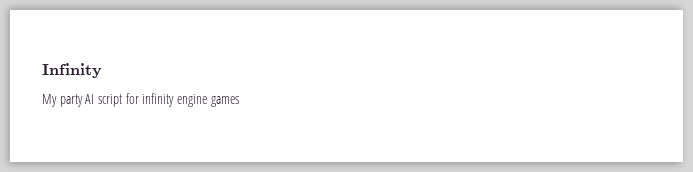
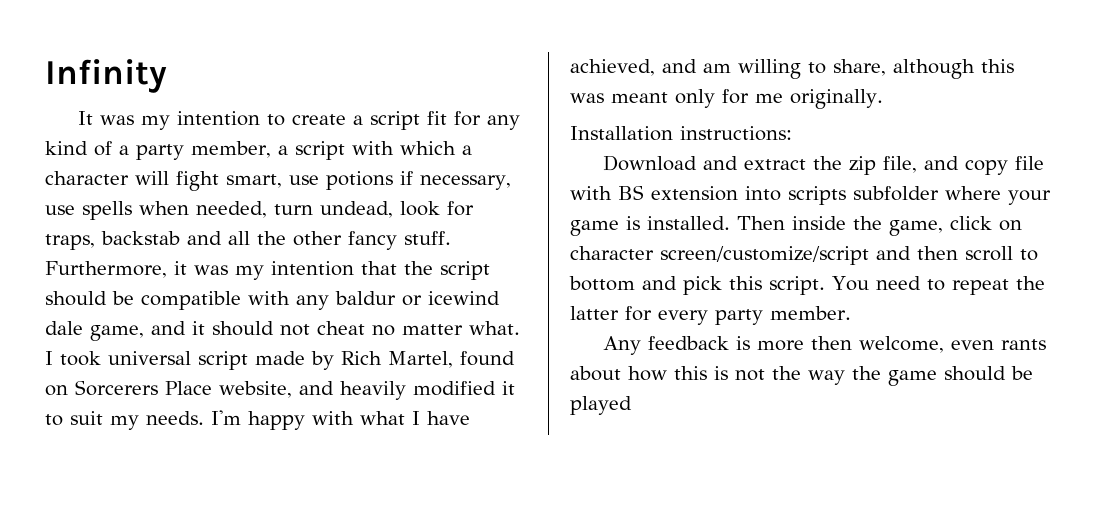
- My party AI script for infinity engine games
+ It was my intention to create a script fit for any kind of a party member, a script with which a character will fight smart, use potions if necessary, use spells when needed, turn undead, look for traps, backstab and all the other fancy stuff. Furthermore, it was my intention that the script should be compatible with any baldur or icewind dale game, and it should not cheat no matter what. I took universal script made by Rich Martel, found on Sorcerers Place website, and heavily modified it to suit my needs. I'm happy with what I have achieved, and am willing to share, although this was meant only for me originally.
+ Installation instructions:
+ Download and extract the zip file, and copy file with BS extension into scripts subfolder where your game is installed. Then inside the game, click on character screen/customize/script and then scroll to bottom and pick this script. You need to repeat the latter for every party member.
+ Any feedback is more then welcome, even rants about how this is not the way the game should be played

